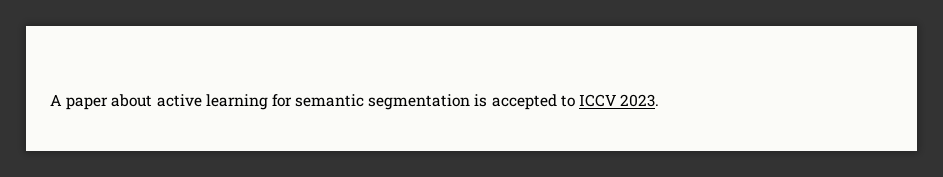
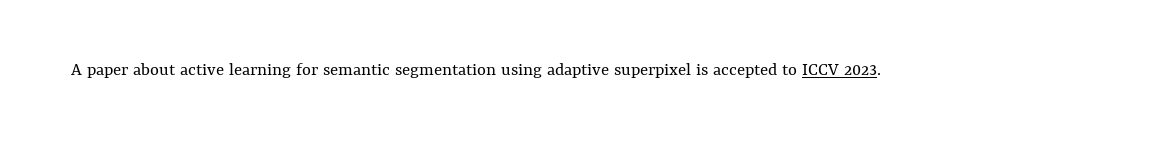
- A paper about active learning for semantic segmentation is accepted to ICCV 2023.
+ A paper about active learning for semantic segmentation using adaptive superpixel is accepted to ICCV 2023.

